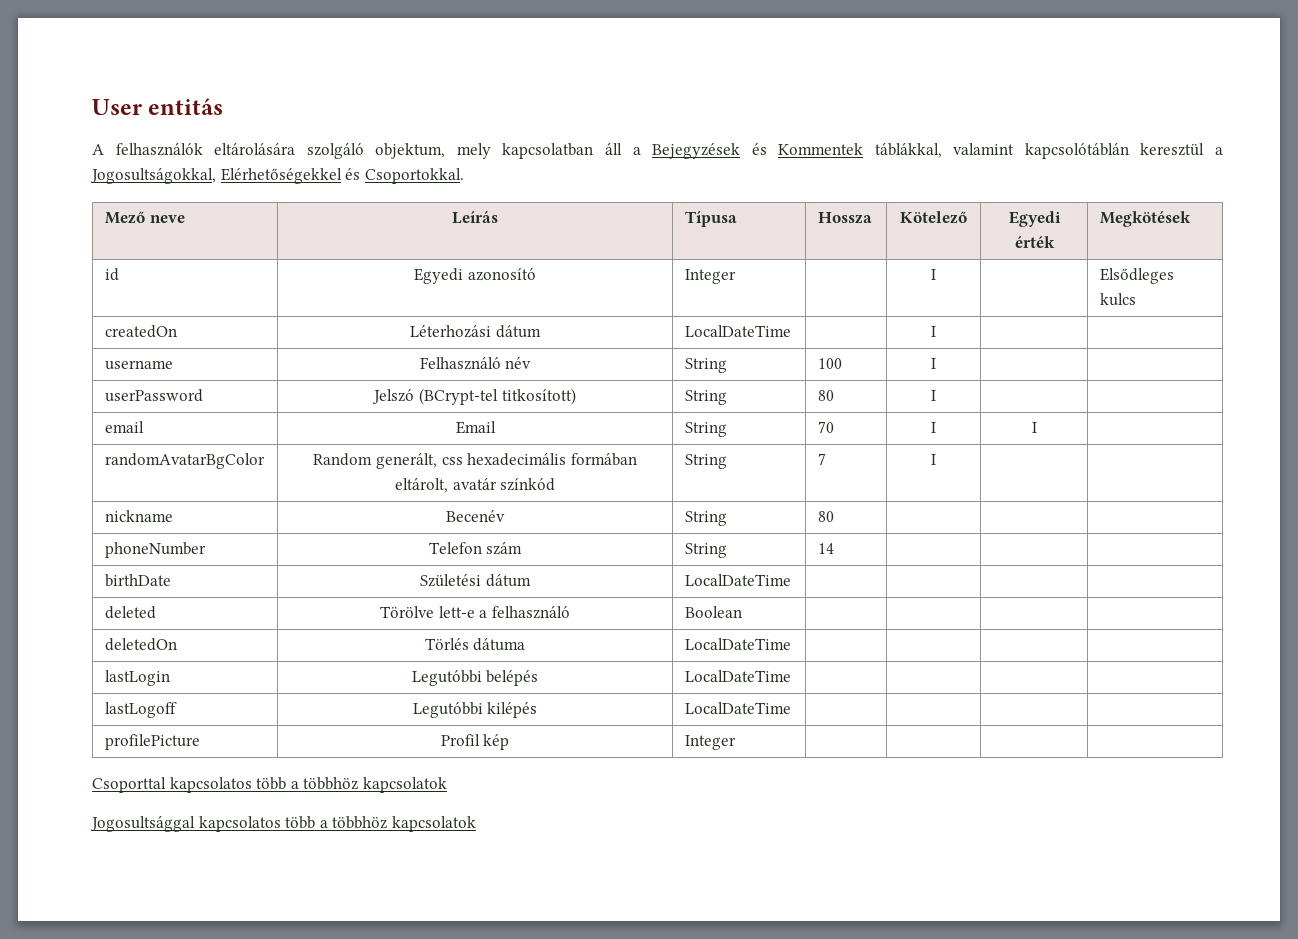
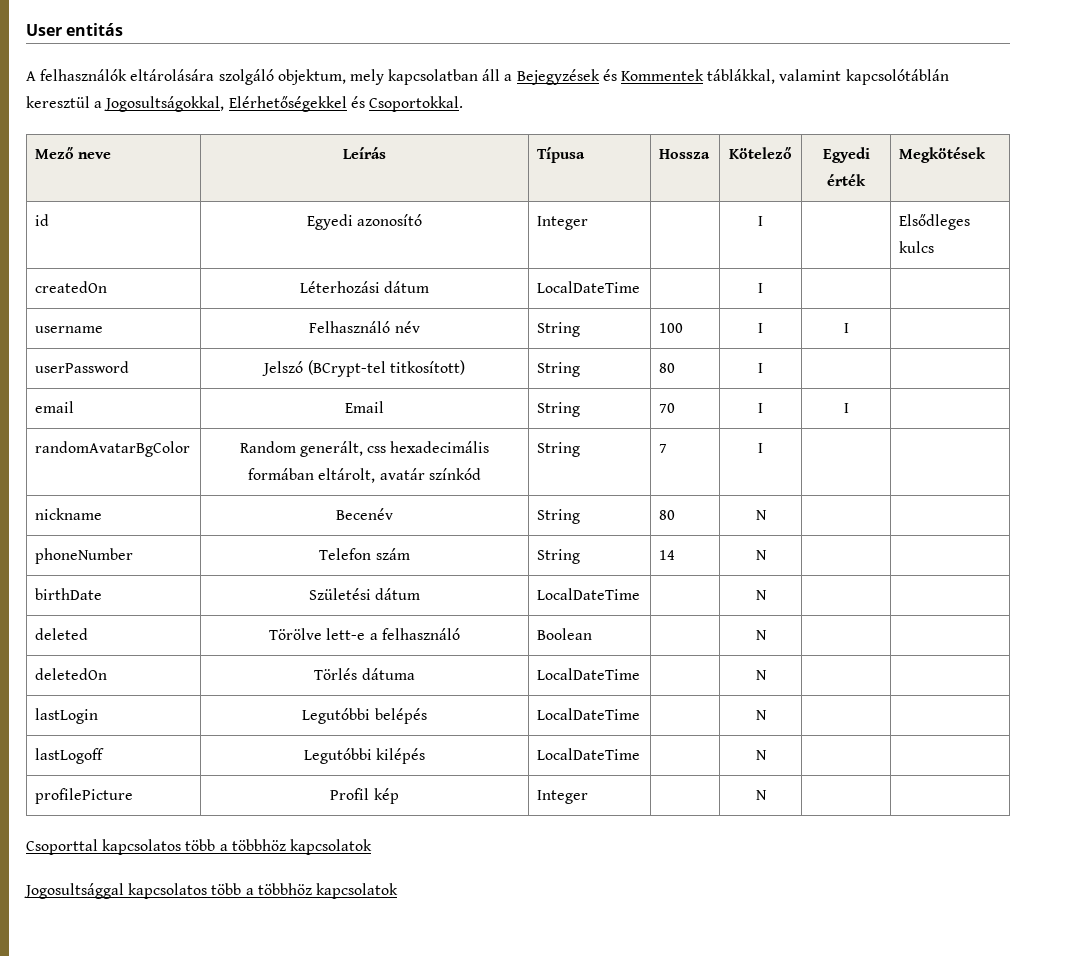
- username | Felhasználó név | String | 100 | I | |
+ username | Felhasználó név | String | 100 | I | I |
- nickname | Becenév | String | 80 | | |
+ nickname | Becenév | String | 80 | N | |
- phoneNumber | Telefon szám | String | 14 | | |
+ phoneNumber | Telefon szám | String | 14 | N | |
- birthDate | Születési dátum | LocalDateTime | | | |
+ birthDate | Születési dátum | LocalDateTime | | N | |
- deleted | Törölve lett-e a felhasználó | Boolean | | | |
+ deleted | Törölve lett-e a felhasználó | Boolean | | N | |
- deletedOn | Törlés dátuma | LocalDateTime | | | |
+ deletedOn | Törlés dátuma | LocalDateTime | | N | |
- lastLogin | Legutóbbi belépés | LocalDateTime | | | |
+ lastLogin | Legutóbbi belépés | LocalDateTime | | N | |
- lastLogoff | Legutóbbi kilépés | LocalDateTime | | | |
+ lastLogoff | Legutóbbi kilépés | LocalDateTime | | N | |
- profilePicture | Profil kép | Integer | | | |
+ profilePicture | Profil kép | Integer | | N | |

